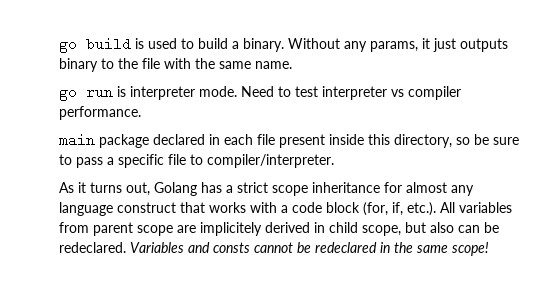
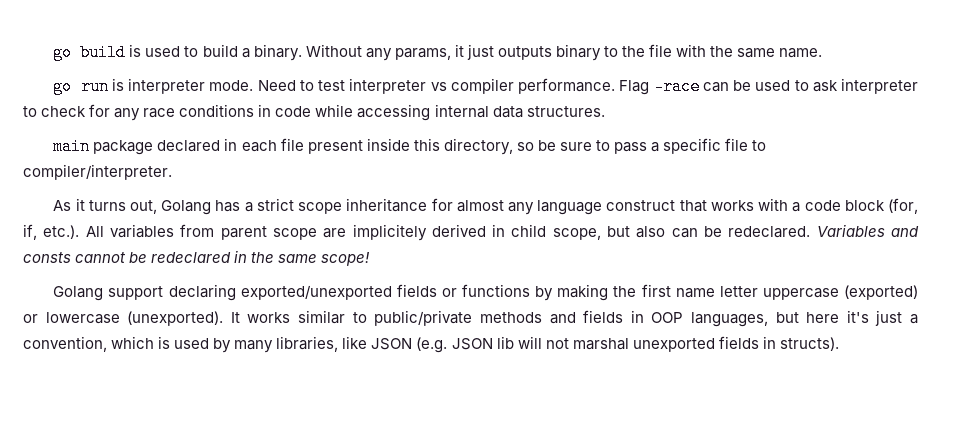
+ Flag -race can be used to ask interpreter to check for any race conditions in code while accessing internal data structures.
+ Golang support declaring exported/unexported fields or functions by making the first name letter uppercase (exported) or lowercase (unexported). It works similar to public/private methods and fields in OOP languages, but here it's just a convention, which is used by many libraries, like JSON (e.g. JSON lib will not marshal unexported fields in structs).

